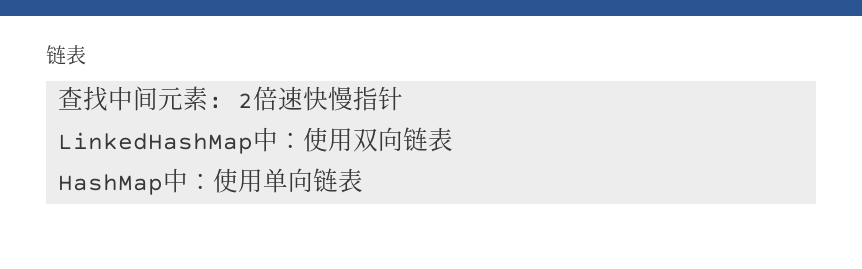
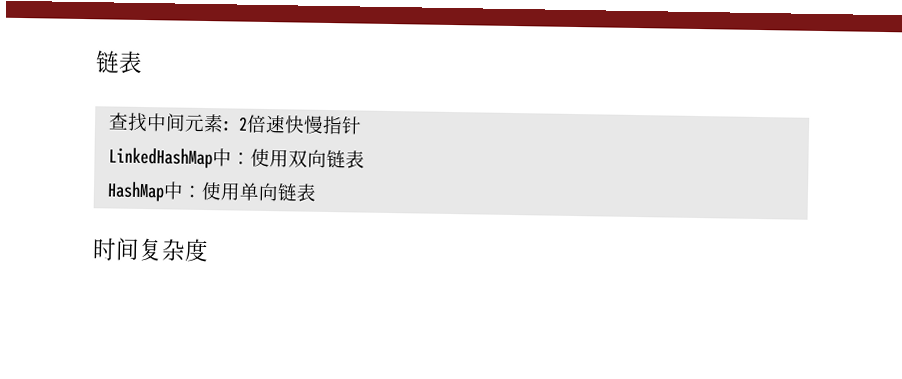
+ 时间复杂度

